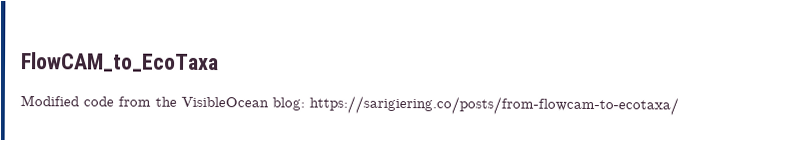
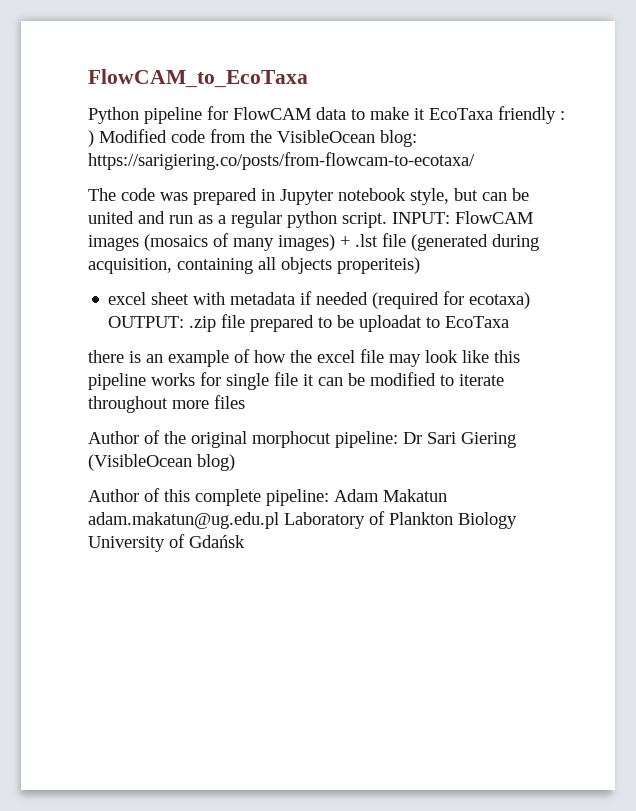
- Modified code from the VisibleOcean blog: https://sarigiering.co/posts/from-flowcam-to-ecotaxa/
+ Python pipeline for FlowCAM data to make it EcoTaxa friendly : ) Modified code from the VisibleOcean blog: https://sarigiering.co/posts/from-flowcam-to-ecotaxa/
+ The code was prepared in Jupyter notebook style, but can be united and run as a regular python script. INPUT: FlowCAM images (mosaics of many images) + .lst file (generated during acquisition, containing all objects properiteis)
+ excel sheet with metadata if needed (required for ecotaxa) OUTPUT: .zip file prepared to be uploadat to EcoTaxa
+ there is an example of how the excel file may look like this pipeline works for single file it can be modified to iterate throughout more files
+ Author of the original morphocut pipeline: Dr Sari Giering (VisibleOcean blog)
+ Author of this complete pipeline: Adam Makatun adam.makatun@ug.edu.pl Laboratory of Plankton Biology University of Gdańsk

